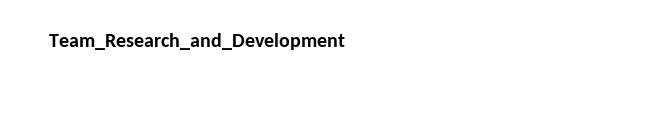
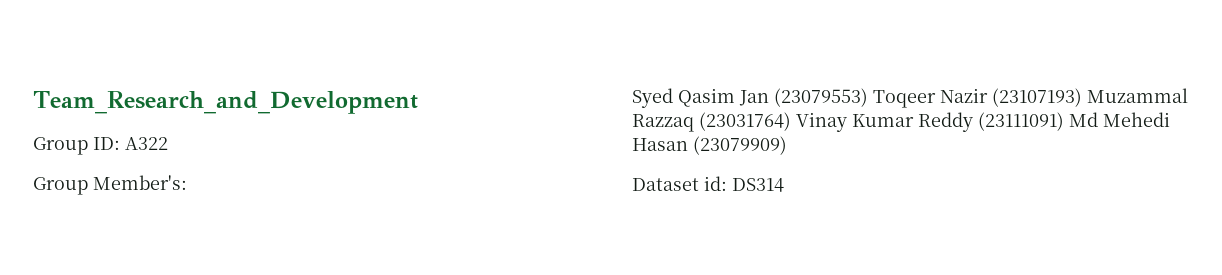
+ Group ID: A322
+ Group Member's:
+ Syed Qasim Jan (23079553) Toqeer Nazir (23107193) Muzammal Razzaq (23031764) Vinay Kumar Reddy (23111091) Md Mehedi Hasan (23079909)
+ Dataset id: DS314

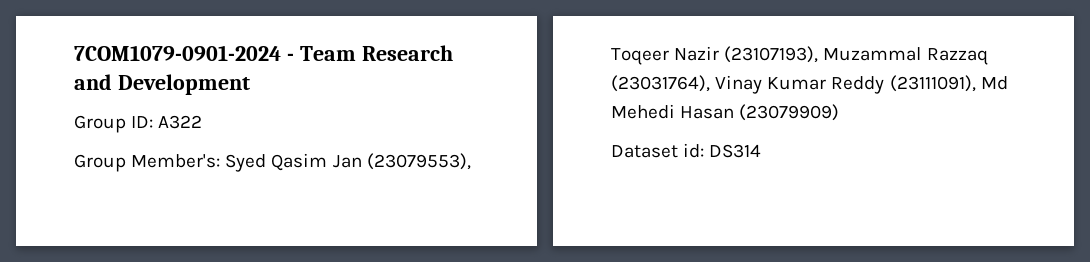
- Team_Research_and_Development
+ 7COM1079-0901-2024 - Team Research and Development
- Group Member's:
- Syed Qasim Jan (23079553) Toqeer Nazir (23107193) Muzammal Razzaq (23031764) Vinay Kumar Reddy (23111091) Md Mehedi Hasan (23079909)
+ Group Member's: Syed Qasim Jan (23079553), Toqeer Nazir (23107193), Muzammal Razzaq (23031764), Vinay Kumar Reddy (23111091), Md Mehedi Hasan (23079909)

